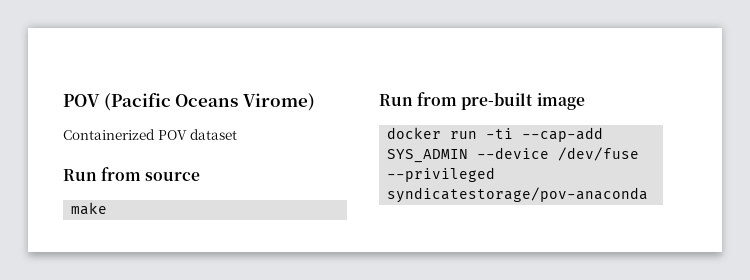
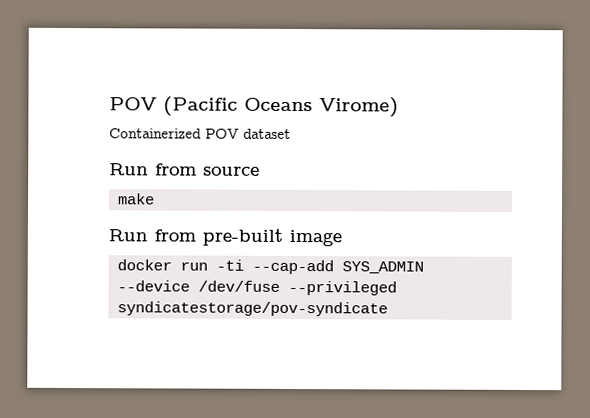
- docker run -ti --cap-add SYS_ADMIN --device /dev/fuse --privileged syndicatestorage/pov-anaconda
+ docker run -ti --cap-add SYS_ADMIN --device /dev/fuse --privileged syndicatestorage/pov-syndicate

